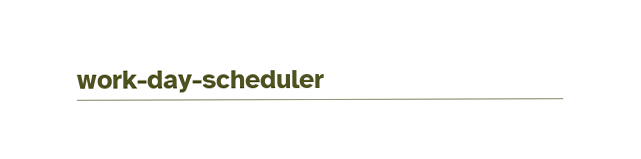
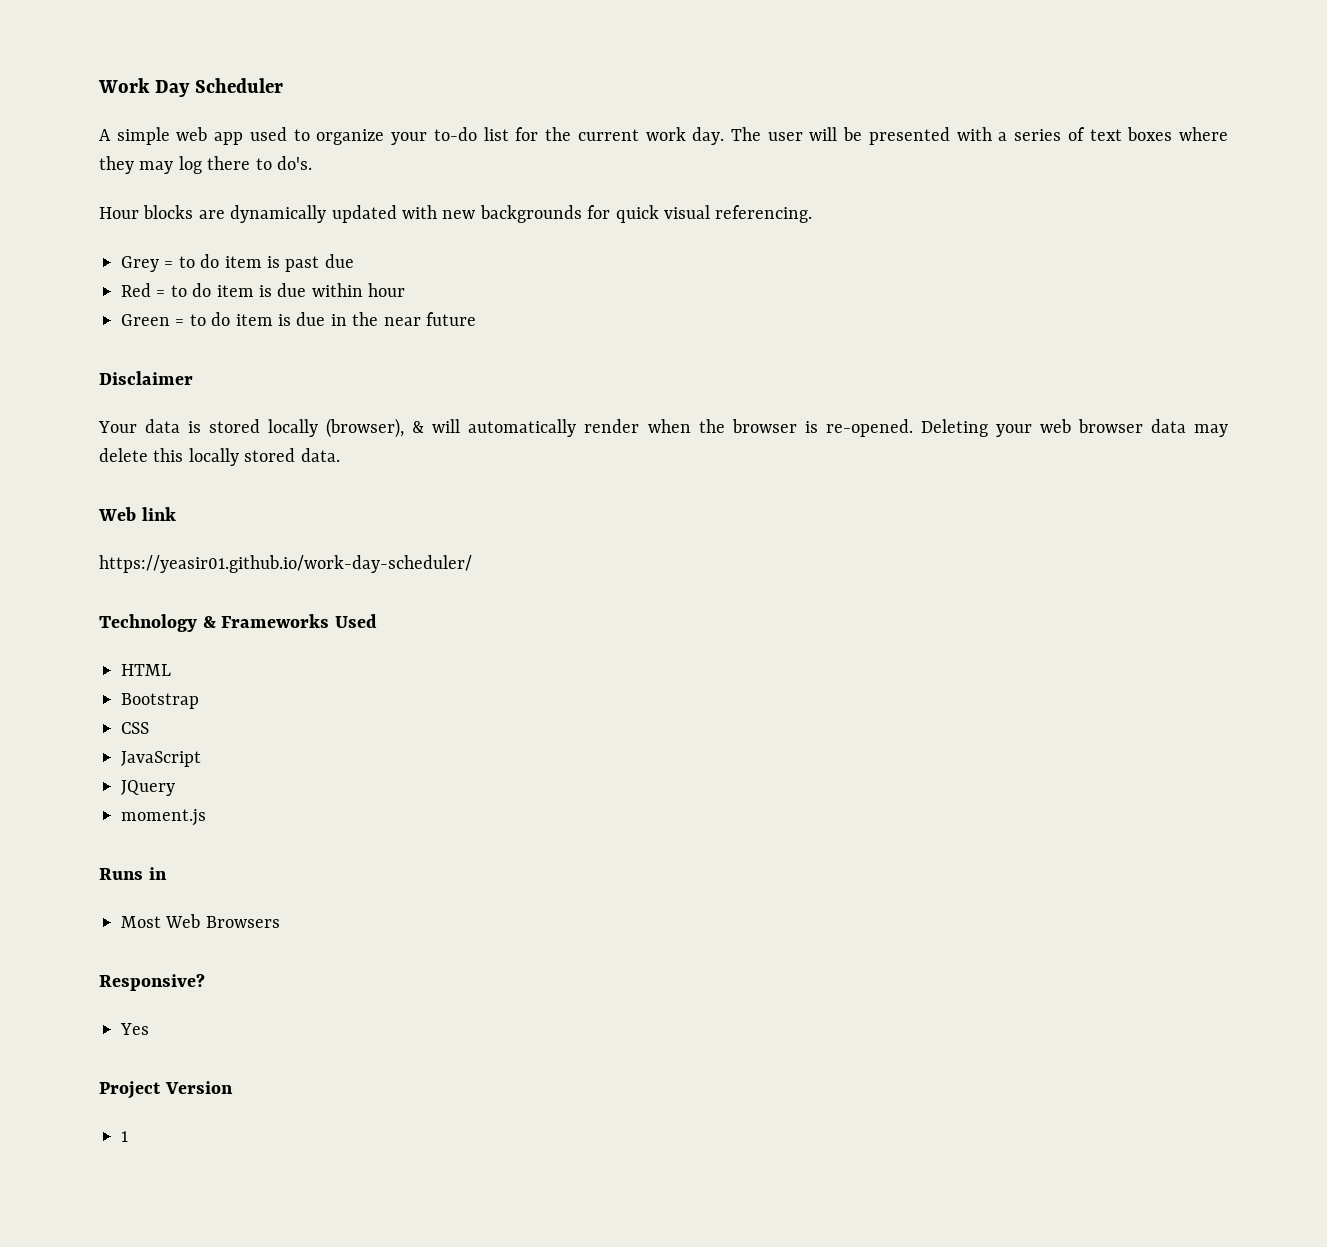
- work-day-scheduler
+ Work Day Scheduler
+ A simple web app used to organize your to-do list for the current work day. The user will be presented with a series of text boxes where they may log there to do's.
+ Hour blocks are dynamically updated with new backgrounds for quick visual referencing.
+ Grey = to do item is past due
+ Red = to do item is due within hour
+ Green = to do item is due in the near future
+ Disclaimer
+ Your data is stored locally (browser), & will automatically render when the browser is re-opened. Deleting your web browser data may delete this locally stored data.
+ Web link
+ https://yeasir01.github.io/work-day-scheduler/
+ Technology & Frameworks Used
+ HTML
+ Bootstrap
+ CSS
+ JavaScript
+ JQuery
+ moment.js
+ Runs in
+ Most Web Browsers
+ Responsive?
+ Yes
+ Project Version
+ 1

